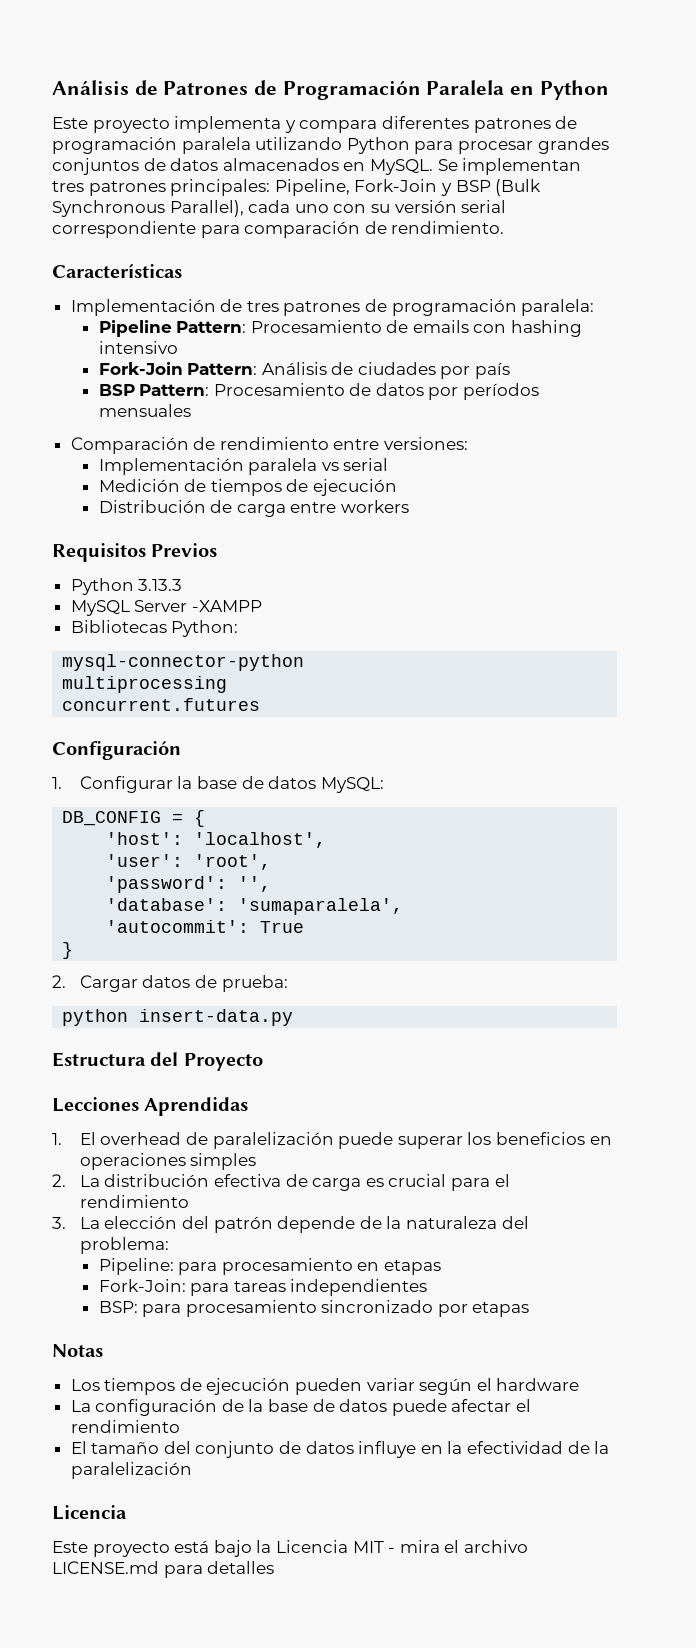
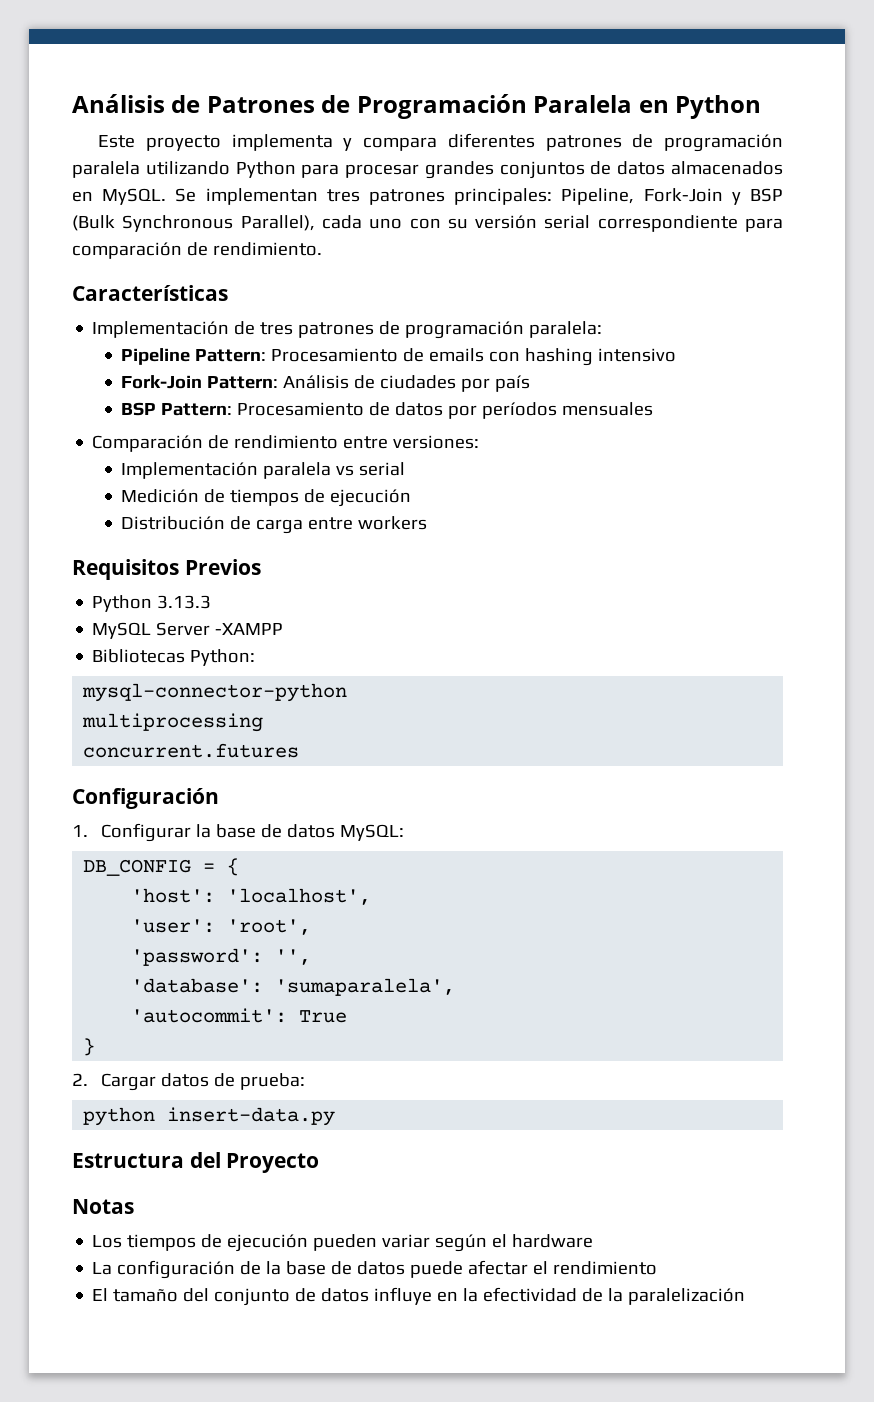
- Lecciones Aprendidas
- 1. El overhead de paralelización puede superar los beneficios en operaciones simples
- 2. La distribución efectiva de carga es crucial para el rendimiento
- 3. La elección del patrón depende de la naturaleza del problema:
- Pipeline: para procesamiento en etapas
- Fork-Join: para tareas independientes
- BSP: para procesamiento sincronizado por etapas
  El tamaño del conjunto de datos influye en la efectividad de la paralelización
- Licencia
- Este proyecto está bajo la Licencia MIT - mira el archivo LICENSE.md para detalles

